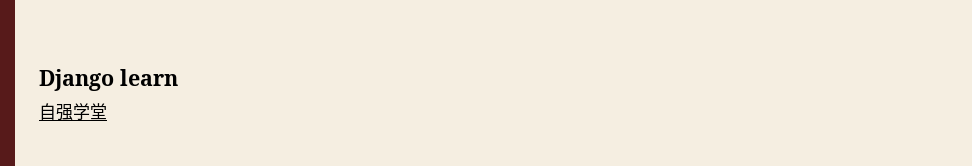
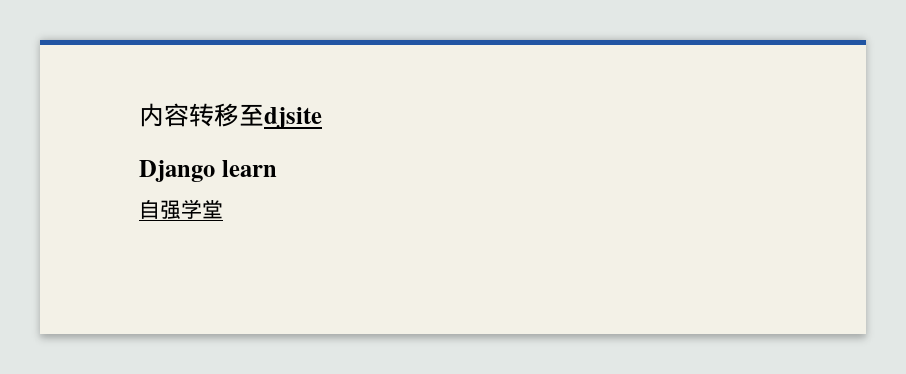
+ 内容转移至djsite

